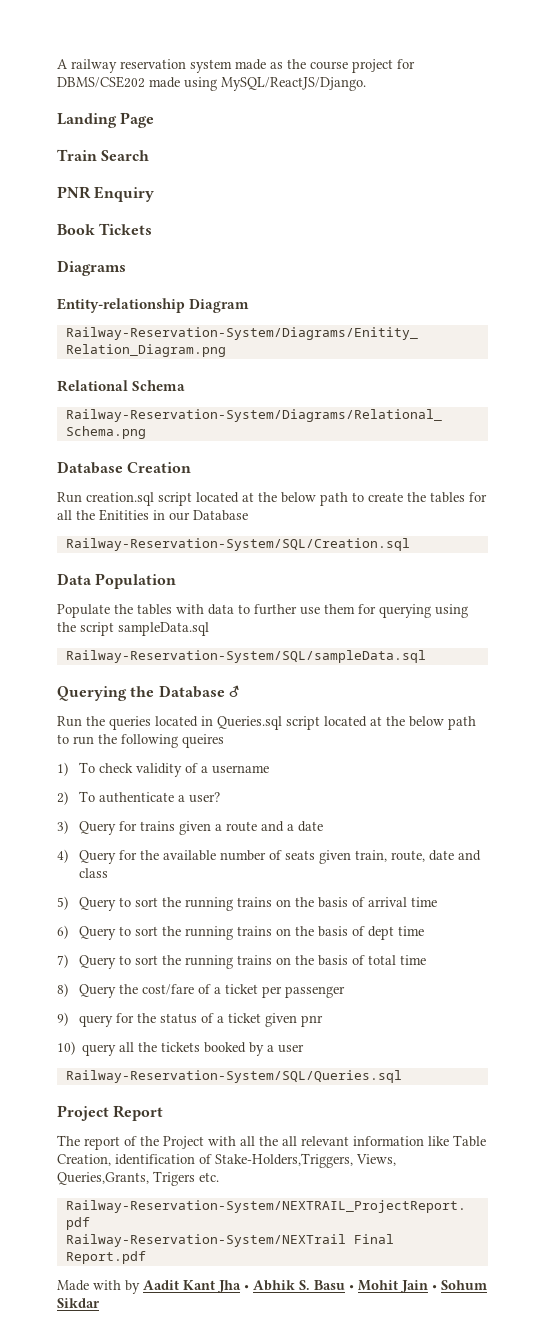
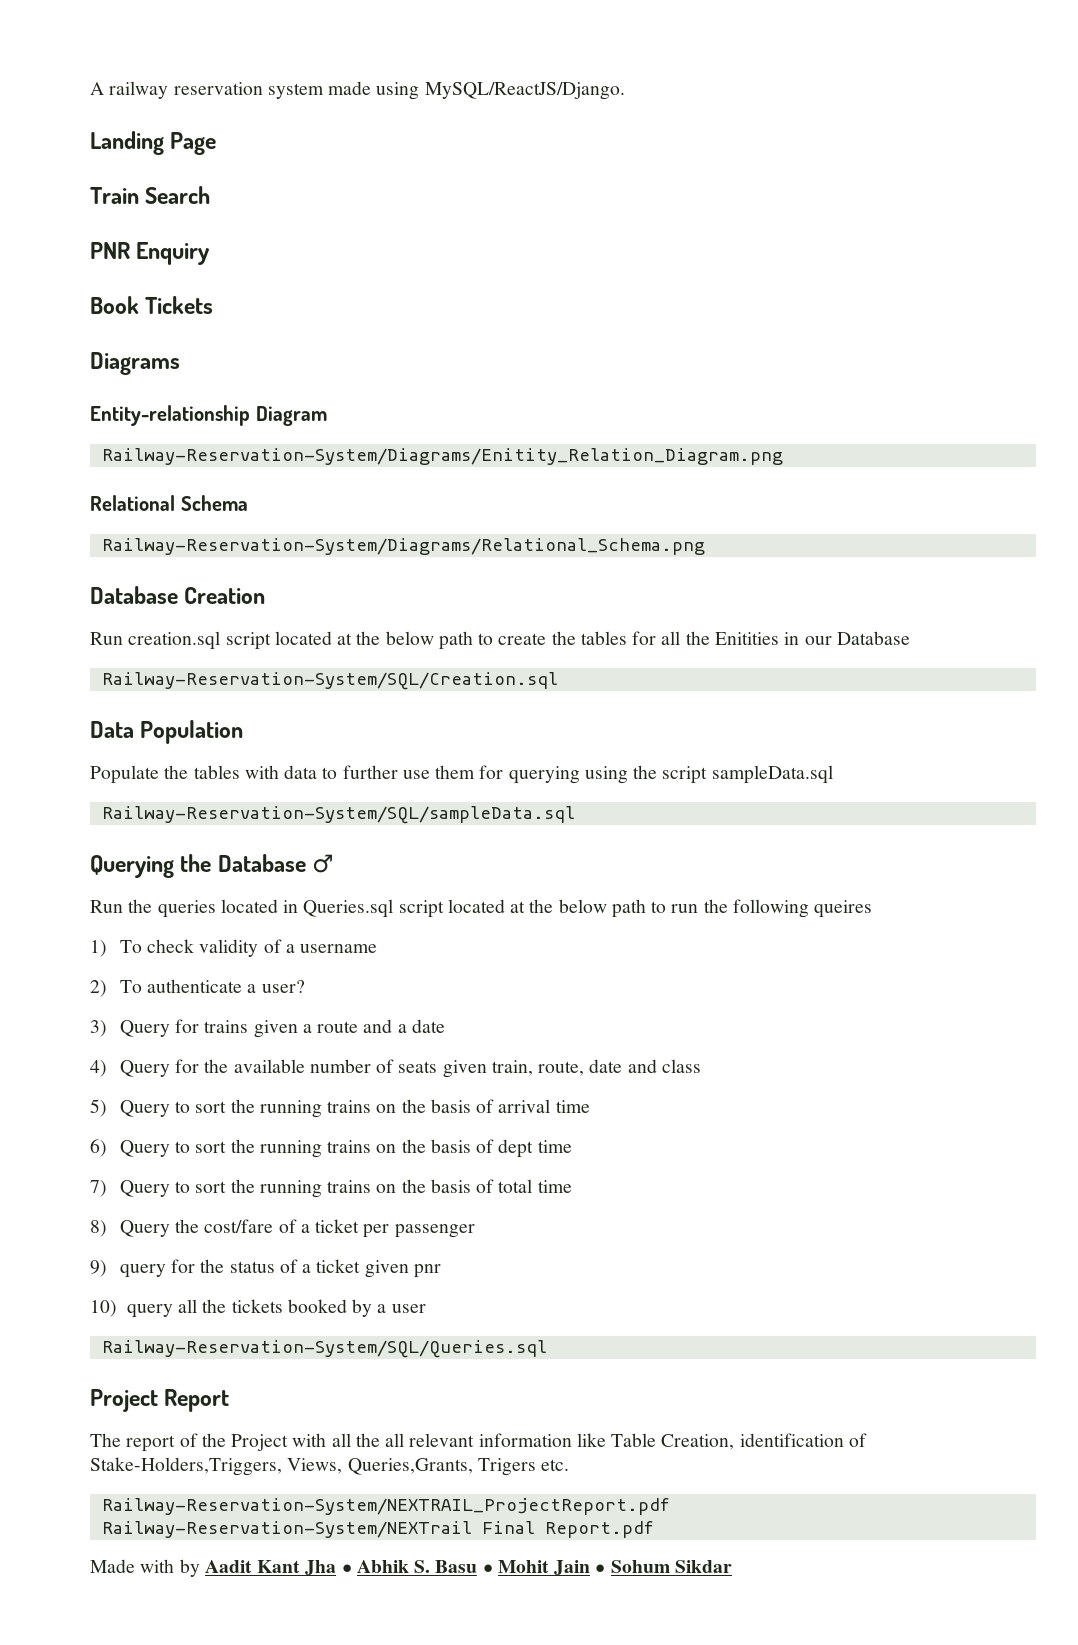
- A railway reservation system made as the course project for DBMS/CSE202 made using MySQL/ReactJS/Django.
+ A railway reservation system made using MySQL/ReactJS/Django.

